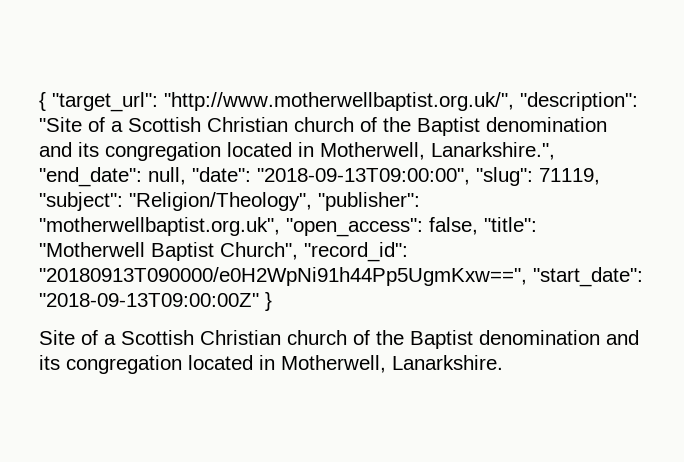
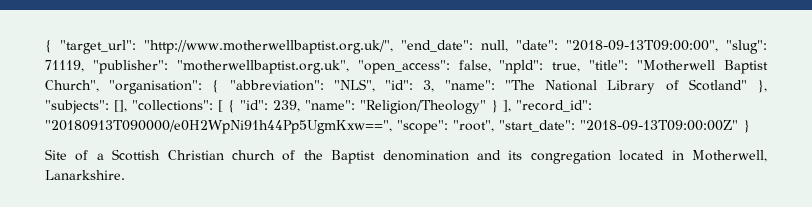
- { "target_url": "http://www.motherwellbaptist.org.uk/", "description": "Site of a Scottish Christian church of the Baptist denomination and its congregation located in Motherwell, Lanarkshire.", "end_date": null, "date": "2018-09-13T09:00:00", "slug": 71119, "subject": "Religion/Theology", "publisher": "motherwellbaptist.org.uk", "open_access": false, "title": "Motherwell Baptist Church", "record_id": "20180913T090000/e0H2WpNi91h44Pp5UgmKxw==", "start_date": "2018-09-13T09:00:00Z" }
+ { "target_url": "http://www.motherwellbaptist.org.uk/", "end_date": null, "date": "2018-09-13T09:00:00", "slug": 71119, "publisher": "motherwellbaptist.org.uk", "open_access": false, "npld": true, "title": "Motherwell Baptist Church", "organisation": { "abbreviation": "NLS", "id": 3, "name": "The National Library of Scotland" }, "subjects": [], "collections": [ { "id": 239, "name": "Religion/Theology" } ], "record_id": "20180913T090000/e0H2WpNi91h44Pp5UgmKxw==", "scope": "root", "start_date": "2018-09-13T09:00:00Z" }

